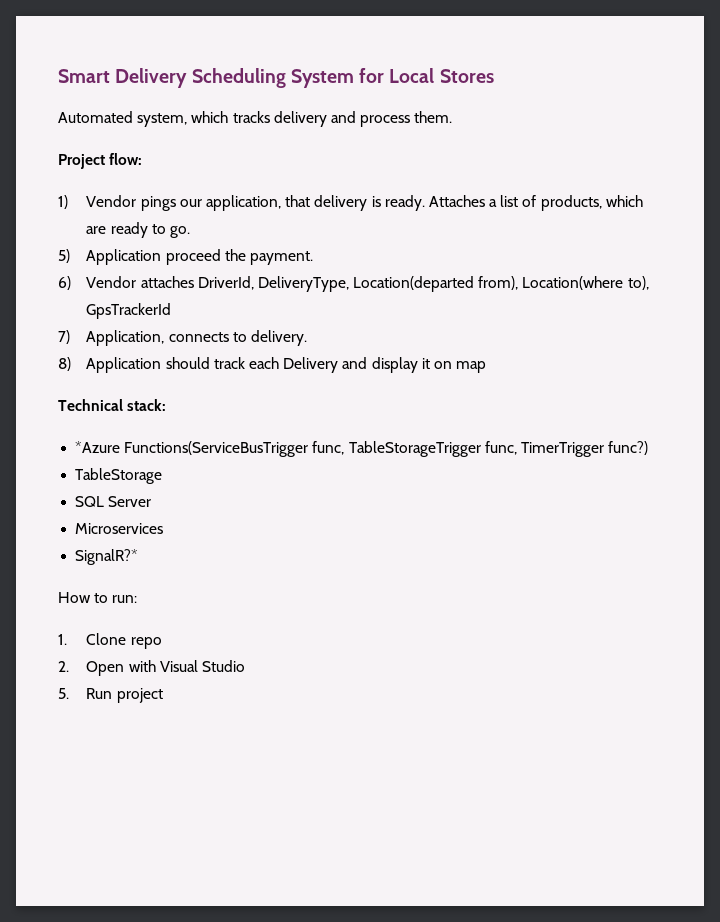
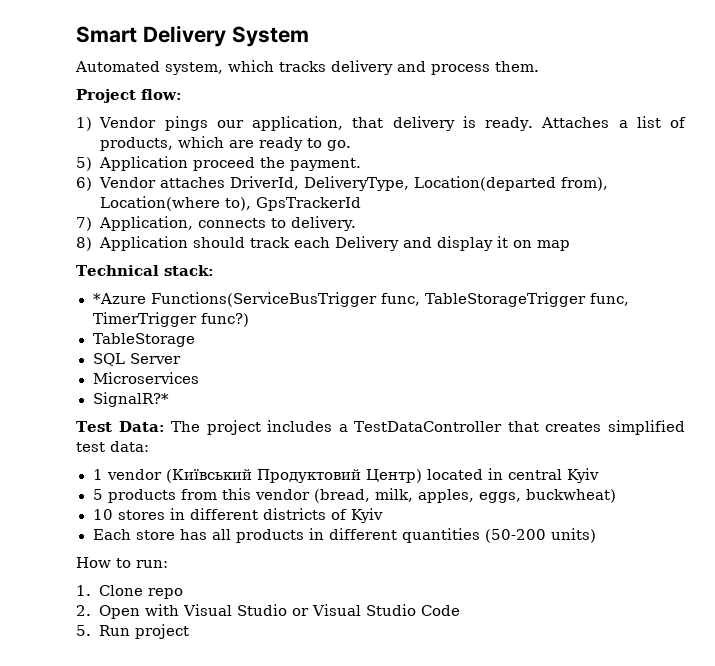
- Smart Delivery Scheduling System for Local Stores
+ Smart Delivery System
+ Test Data: The project includes a TestDataController that creates simplified test data:
+ 1 vendor (Київський Продуктовий Центр) located in central Kyiv
+ 5 products from this vendor (bread, milk, apples, eggs, buckwheat)
+ 10 stores in different districts of Kyiv
+ Each store has all products in different quantities (50-200 units)
- 2. Open with Visual Studio
+ 2. Open with Visual Studio or Visual Studio Code

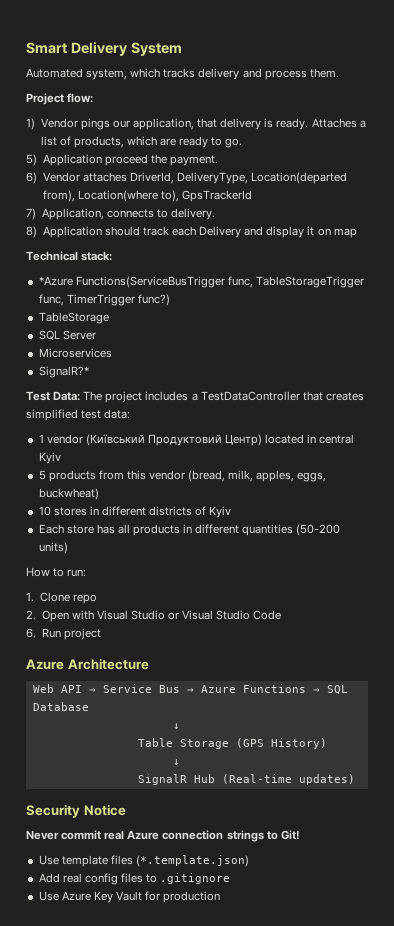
- 5. Run project
+ 6. Run project
+ Azure Architecture
+ Web API → Service Bus → Azure Functions → SQL Database
+ ↓
+ Table Storage (GPS History)
+ ↓
+ SignalR Hub (Real-time updates)
+ Security Notice
+ Never commit real Azure connection strings to Git!
+ Use template files (*.template.json)
+ Add real config files to .gitignore
+ Use Azure Key Vault for production

